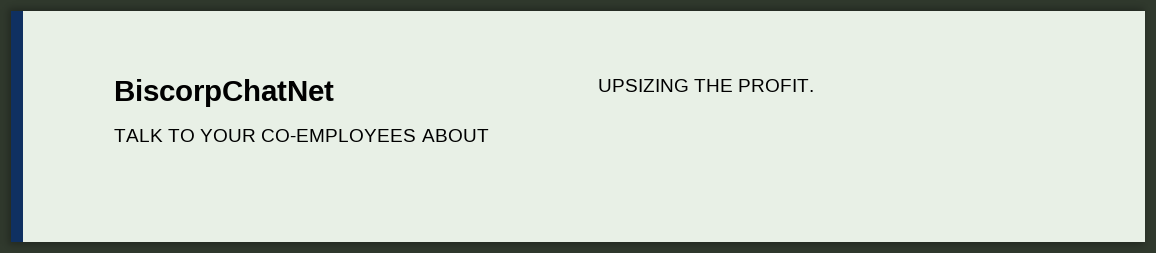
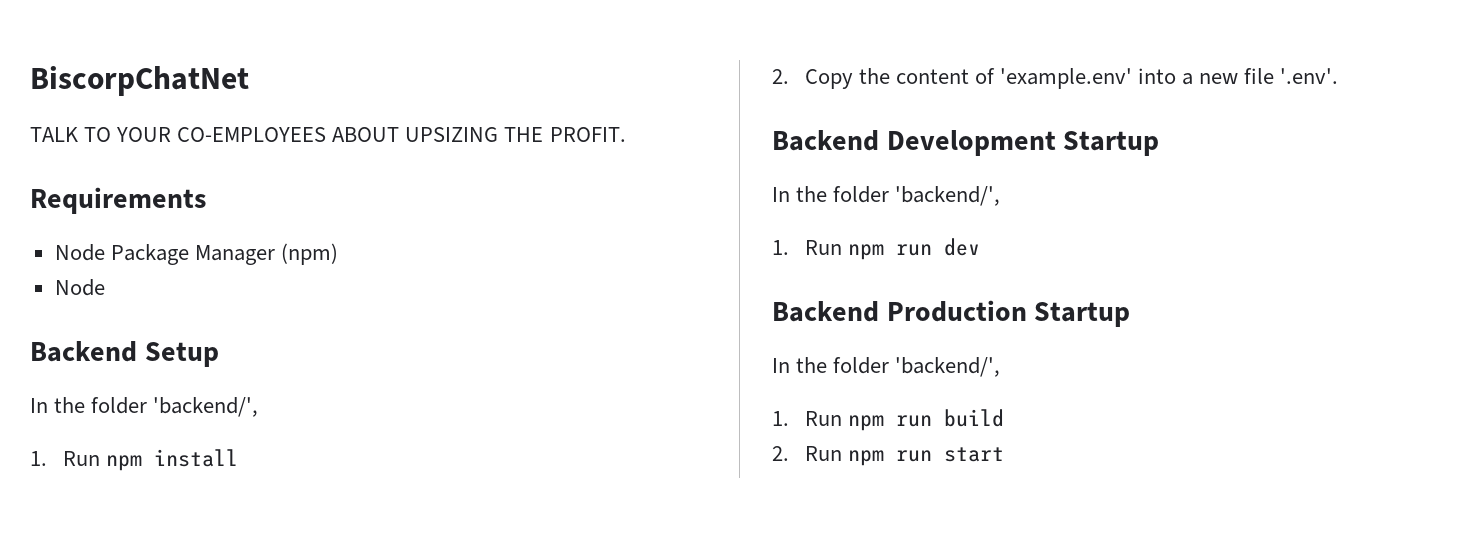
+ Requirements
+ Node Package Manager (npm)
+ Node
+ Backend Setup
+ In the folder 'backend/',
+ 1. Run npm install
+ 2. Copy the content of 'example.env' into a new file '.env'.
+ Backend Development Startup
+ In the folder 'backend/',
+ 1. Run npm run dev
+ Backend Production Startup
+ In the folder 'backend/',
+ 1. Run npm run build
+ 2. Run npm run start

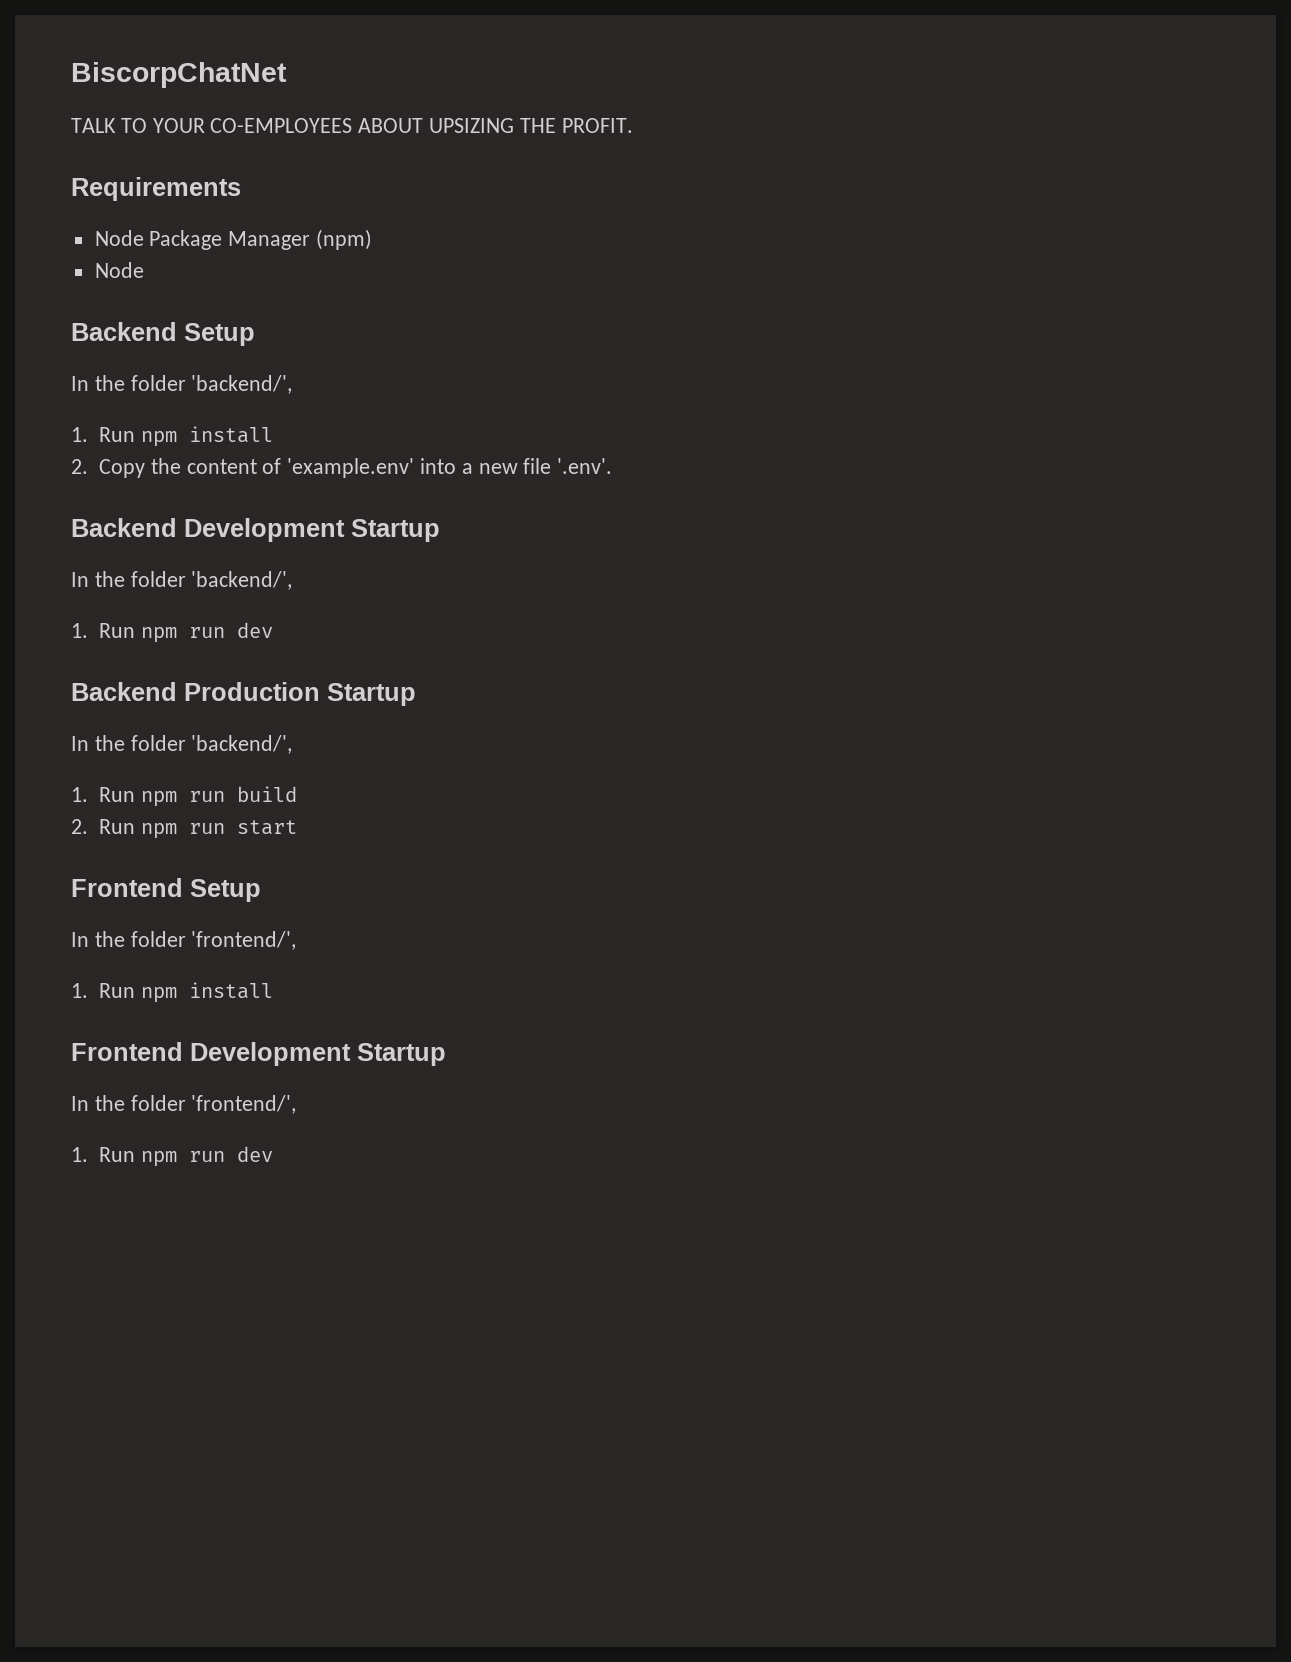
+ Frontend Setup
+ In the folder 'frontend/',
+ 1. Run npm install
+ Frontend Development Startup
+ In the folder 'frontend/',
+ 1. Run npm run dev

